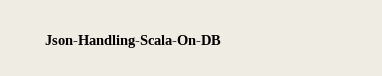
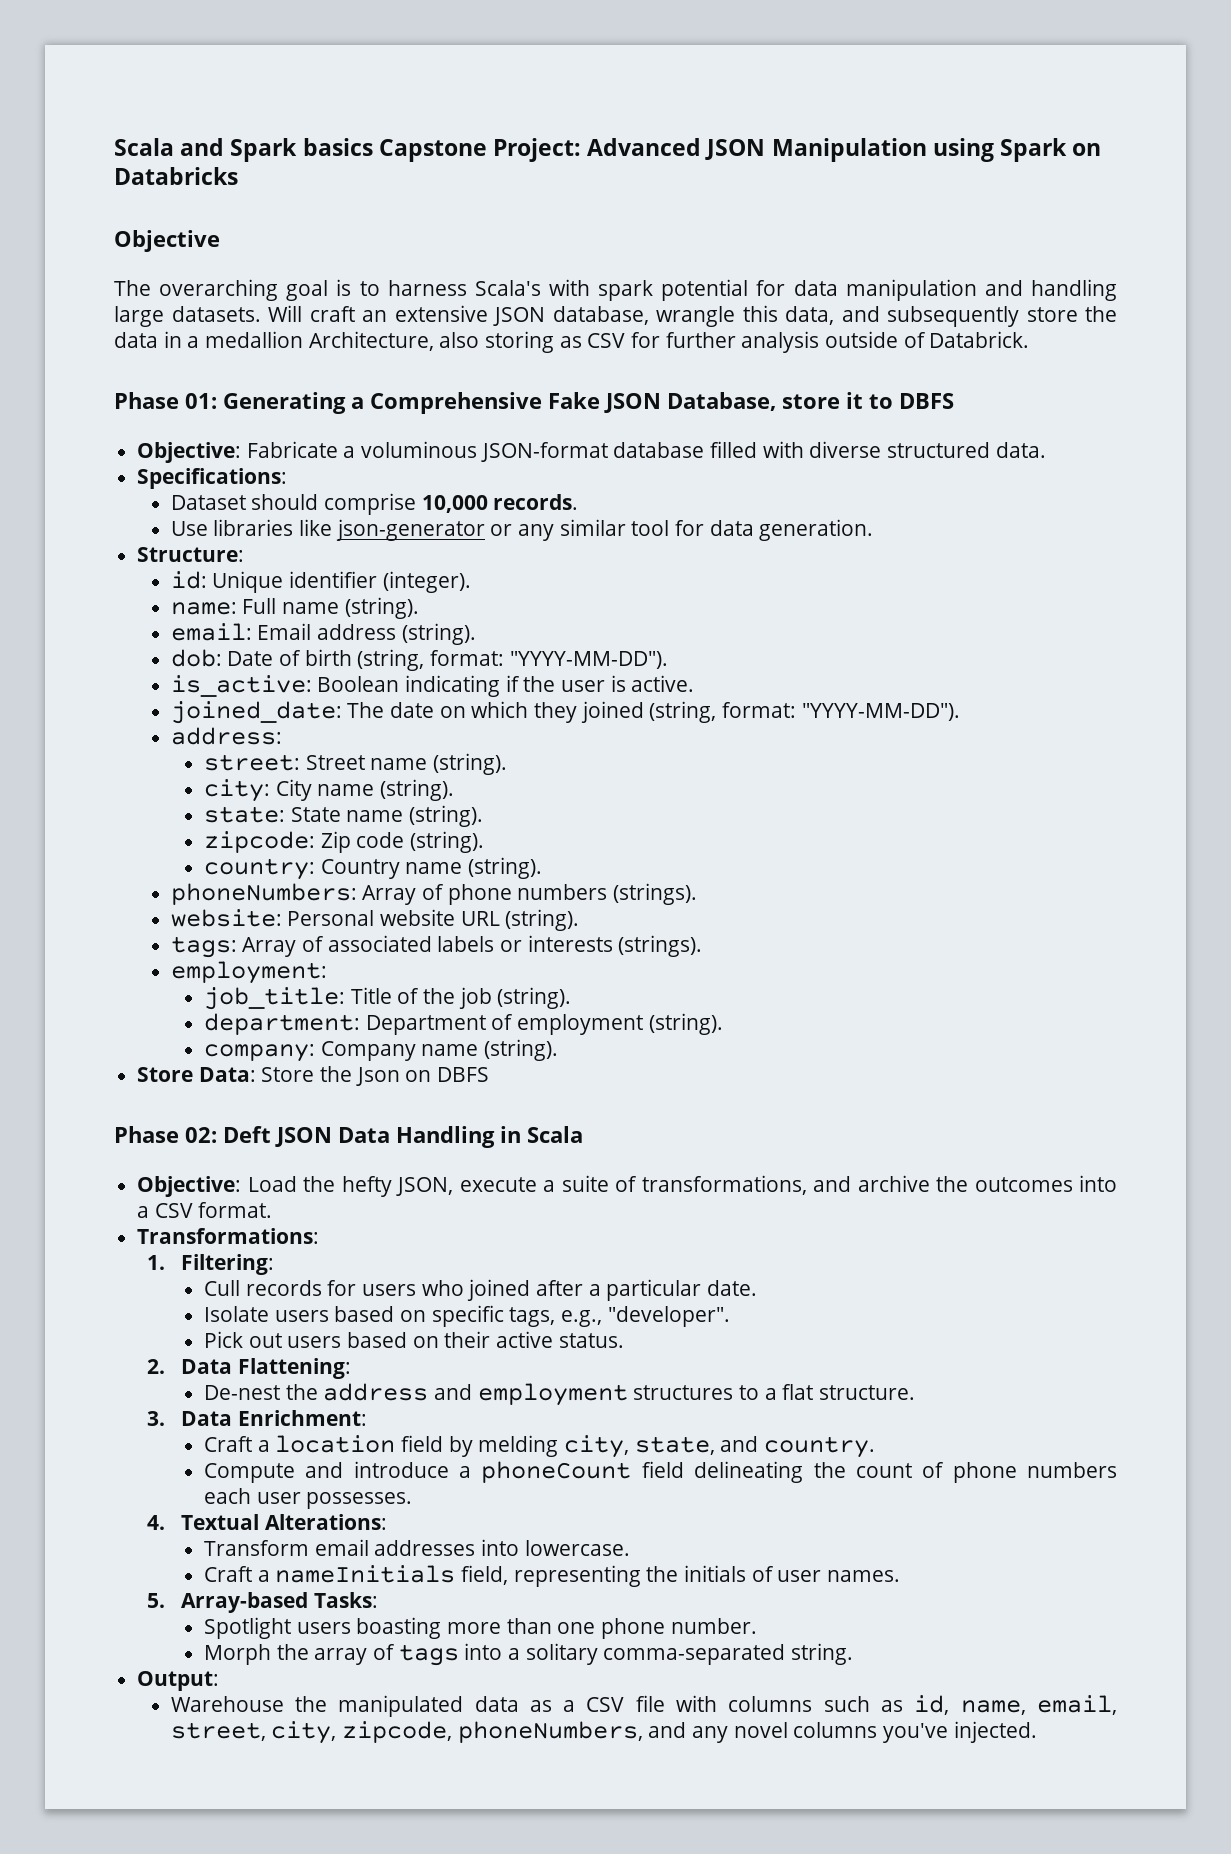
- Json-Handling-Scala-On-DB
+ Scala and Spark basics Capstone Project: Advanced JSON Manipulation using Spark on Databricks
+ Objective
+ The overarching goal is to harness Scala's with spark potential for data manipulation and handling large datasets. Will craft an extensive JSON database, wrangle this data, and subsequently store the data in a medallion Architecture, also storing as CSV for further analysis outside of Databrick.
+ Phase 01: Generating a Comprehensive Fake JSON Database, store it to DBFS
+ Objective: Fabricate a voluminous JSON-format database filled with diverse structured data.
+ Specifications:
+ Dataset should comprise 10,000 records.
+ Use libraries like json-generator or any similar tool for data generation.
+ Structure:
+ id: Unique identifier (integer).
+ name: Full name (string).
+ email: Email address (string).
+ dob: Date of birth (string, format: "YYYY-MM-DD").
+ is_active: Boolean indicating if the user is active.
+ joined_date: The date on which they joined (string, format: "YYYY-MM-DD").
+ address:
+ street: Street name (string).
+ city: City name (string).
+ state: State name (string).
+ zipcode: Zip code (string).
+ country: Country name (string).
+ phoneNumbers: Array of phone numbers (strings).
+ website: Personal website URL (string).
+ tags: Array of associated labels or interests (strings).
+ employment:
+ job_title: Title of the job (string).
+ department: Department of employment (string).
+ company: Company name (string).
+ Store Data: Store the Json on DBFS
+ Phase 02: Deft JSON Data Handling in Scala
+ Objective: Load the hefty JSON, execute a suite of transformations, and archive the outcomes into a CSV format.
+ Transformations:
+ 1. Filtering:
+ Cull records for users who joined after a particular date.
+ Isolate users based on specific tags, e.g., "developer".
+ Pick out users based on their active status.
+ 2. Data Flattening:
+ De-nest the address and employment structures to a flat structure.
+ 3. Data Enrichment:
+ Craft a location field by melding city, state, and country.
+ Compute and introduce a phoneCount field delineating the count of phone numbers each user possesses.
+ 4. Textual Alterations:
+ Transform email addresses into lowercase.
+ Craft a nameInitials field, representing the initials of user names.
+ 5. Array-based Tasks:
+ Spotlight users boasting more than one phone number.
+ Morph the array of tags into a solitary comma-separated string.
+ Output:
+ Warehouse the manipulated data as a CSV file with columns such as id, name, email, street, city, zipcode, phoneNumbers, and any novel columns you've injected.

